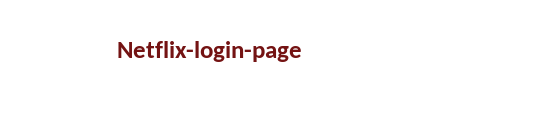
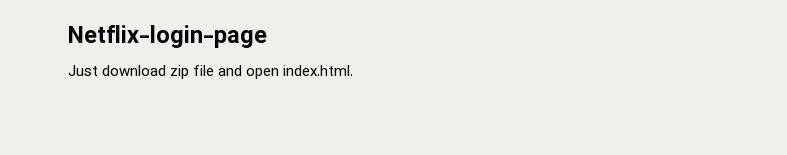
+ Just download zip file and open index.html.

